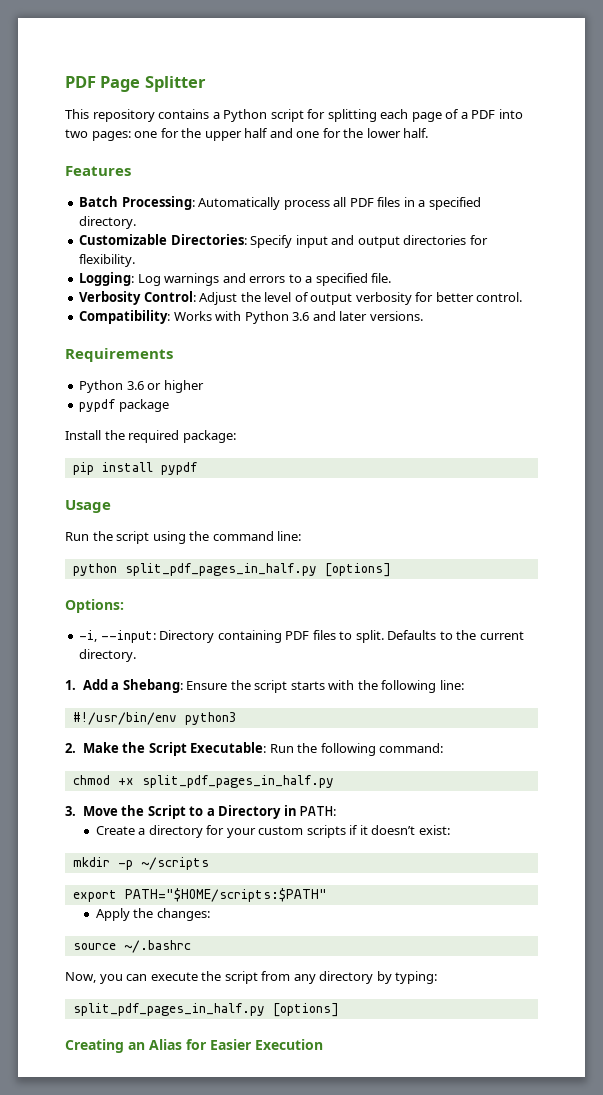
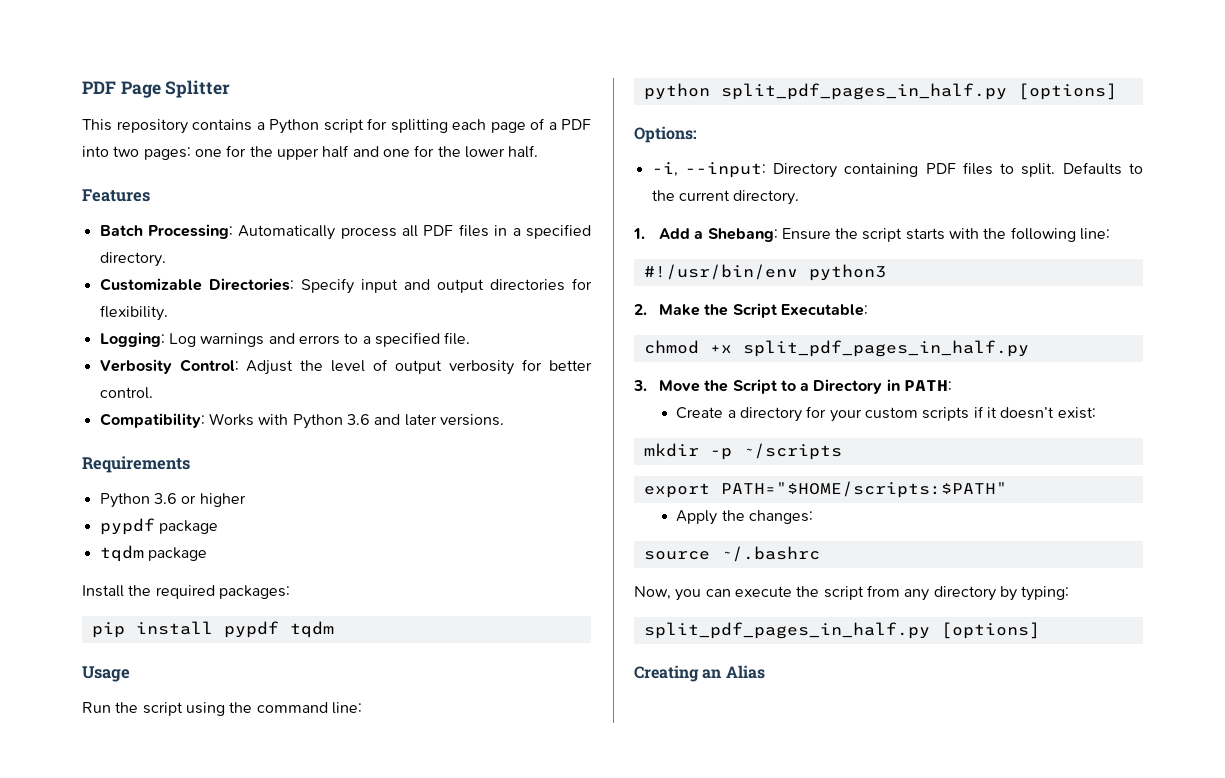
+ tqdm package
- Install the required package:
+ Install the required packages:
- pip install pypdf
+ pip install pypdf tqdm
- 2. Make the Script Executable: Run the following command:
+ 2. Make the Script Executable:
- Creating an Alias for Easier Execution
+ Creating an Alias

